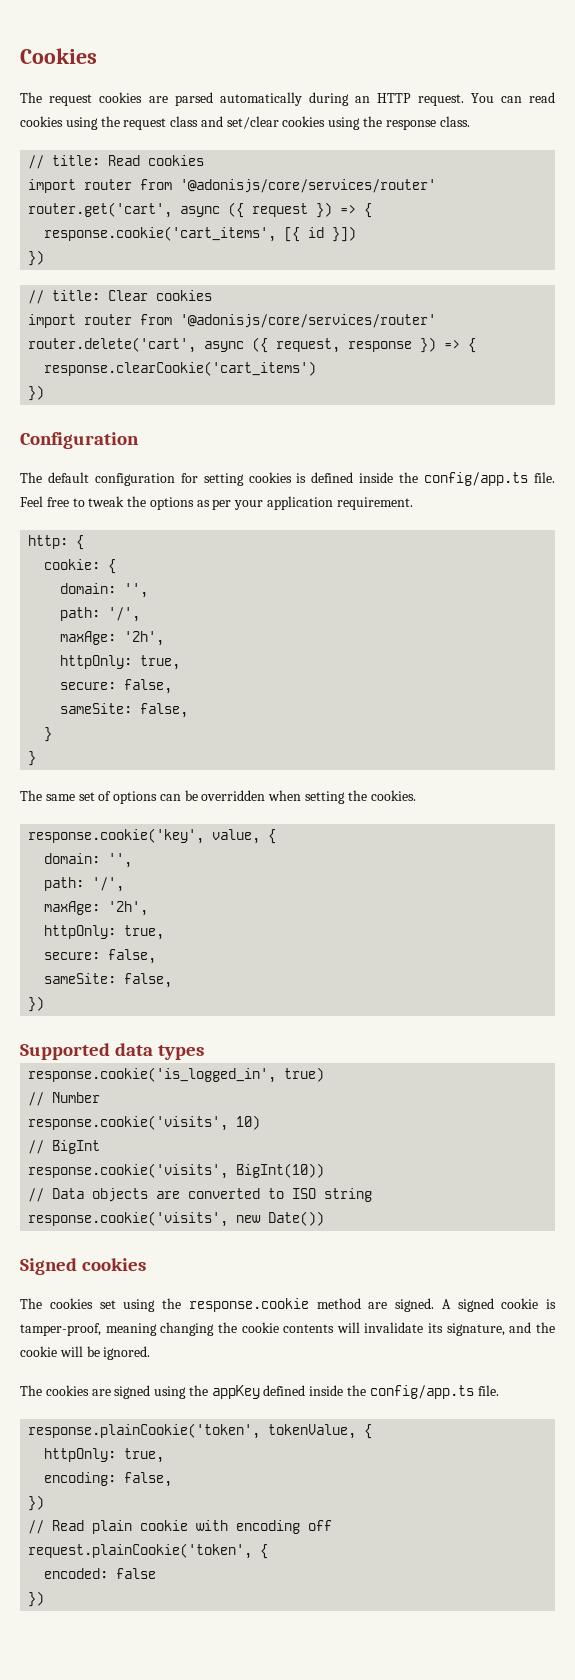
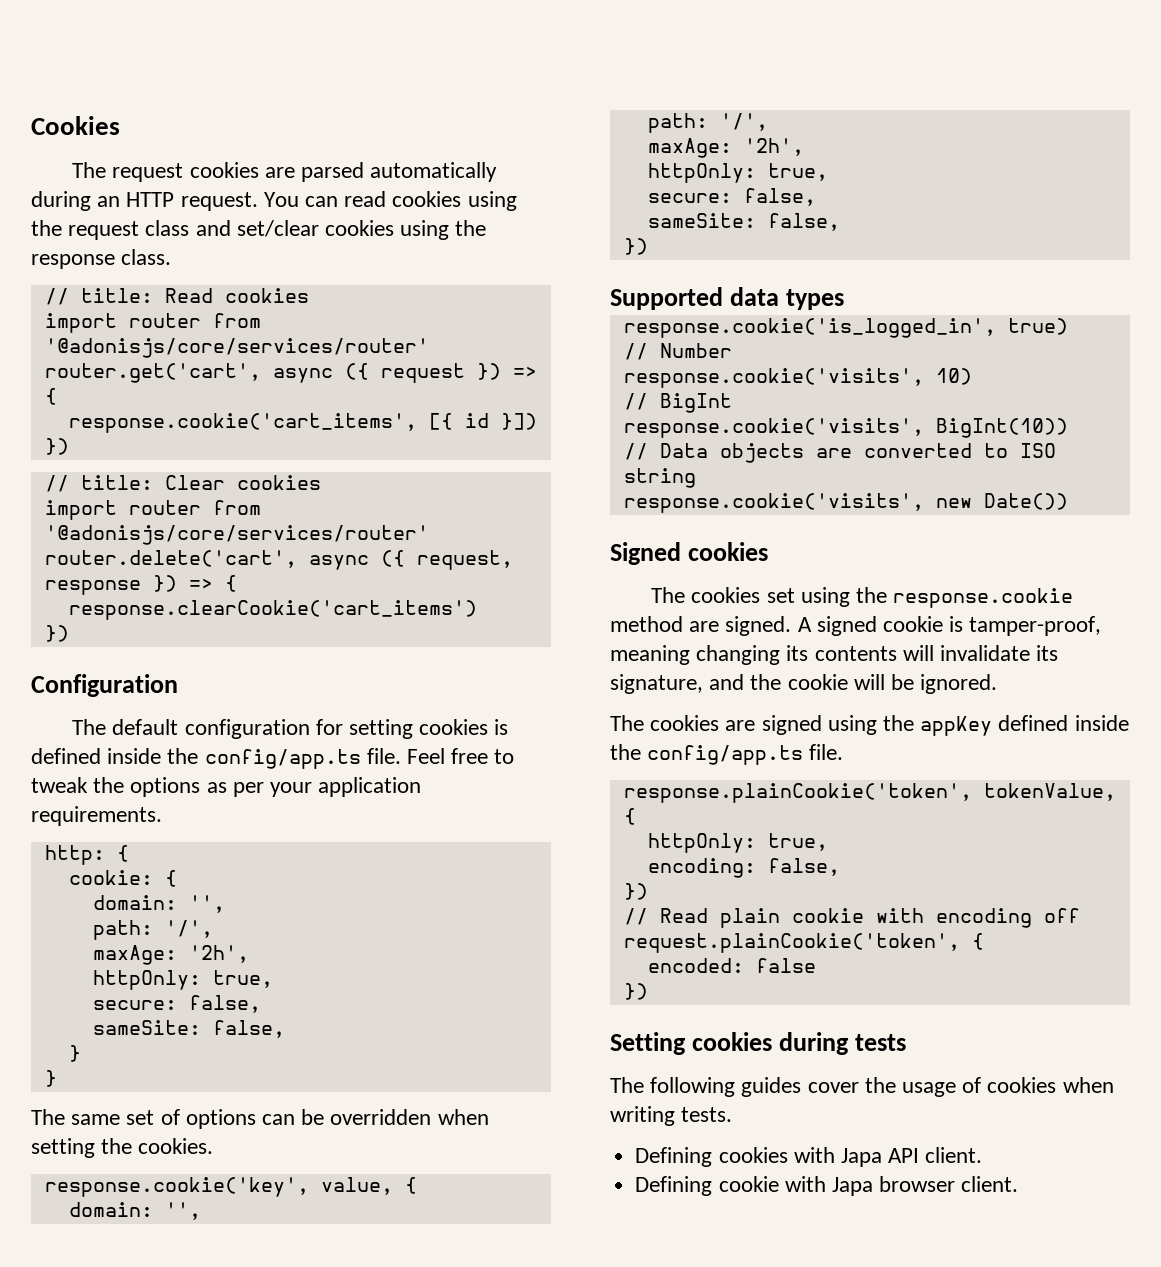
- Feel free to tweak the options as per your application requirement.
+ Feel free to tweak the options as per your application requirements.
- A signed cookie is tamper-proof, meaning changing the cookie contents will invalidate its signature, and the cookie will be ignored.
+ A signed cookie is tamper-proof, meaning changing its contents will invalidate its signature, and the cookie will be ignored.
+ Setting cookies during tests
+ The following guides cover the usage of cookies when writing tests.
+ Defining cookies with Japa API client.
+ Defining cookie with Japa browser client.

